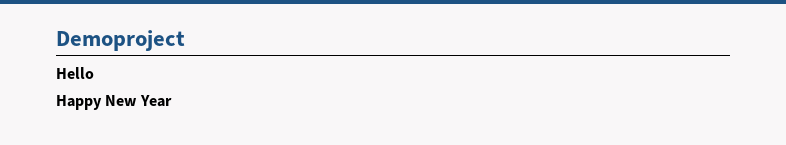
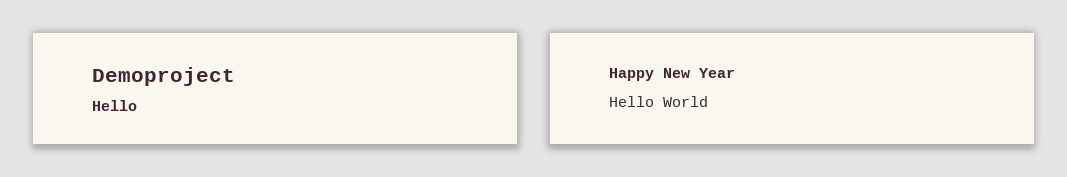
+ Hello World

